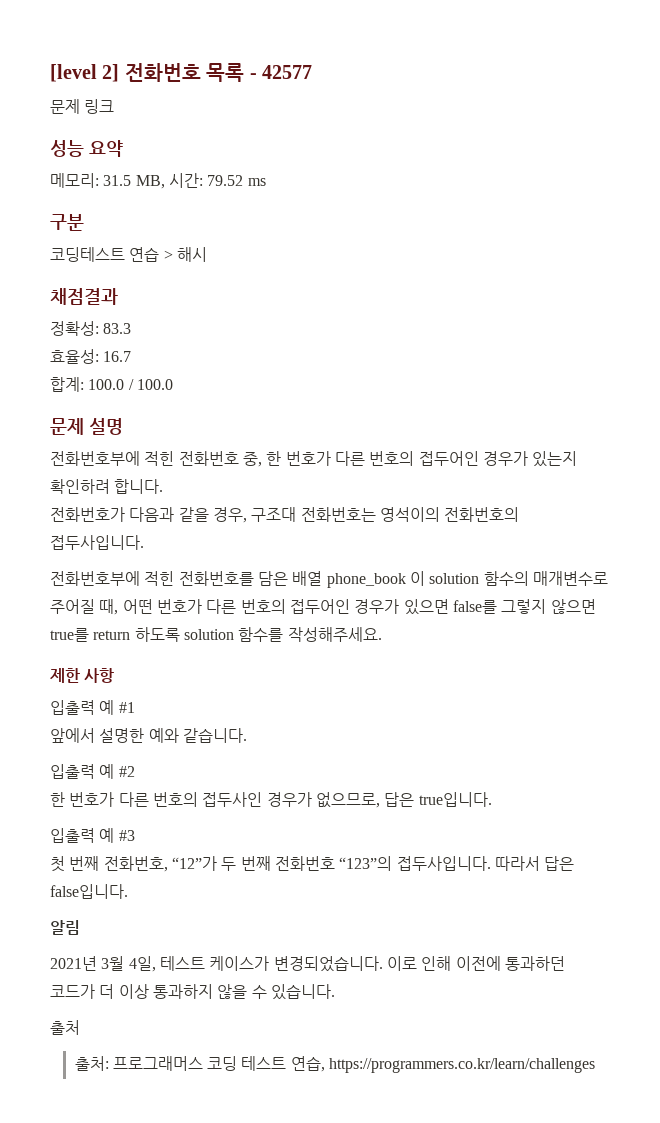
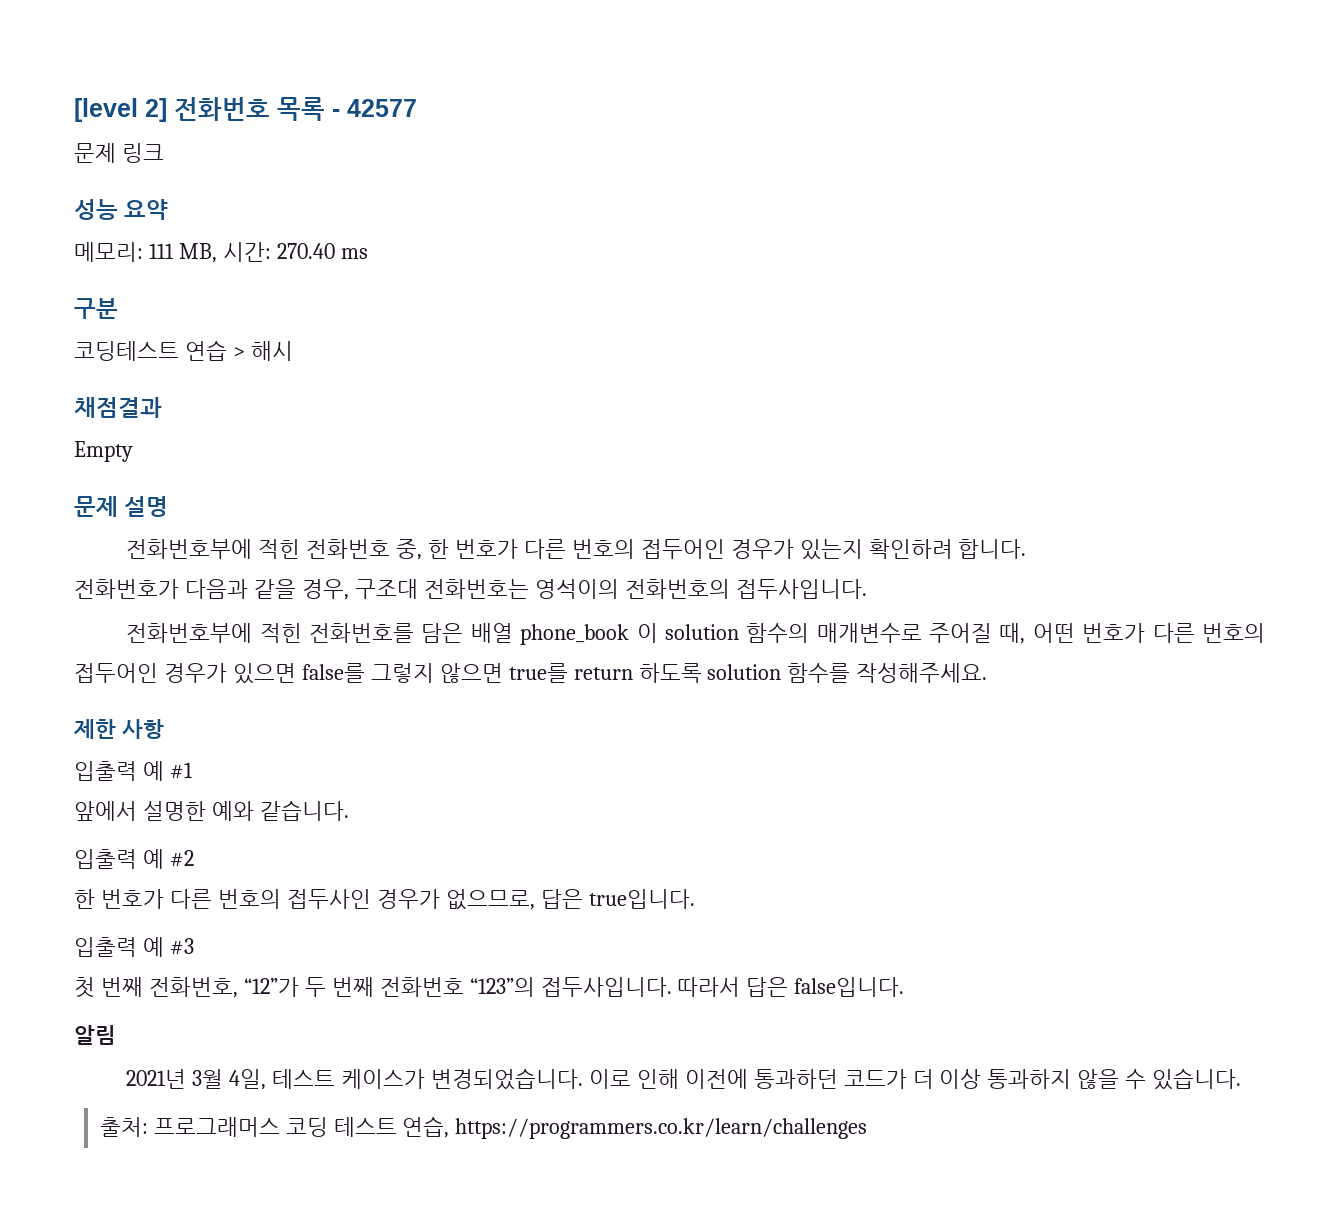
- 메모리: 31.5 MB, 시간: 79.52 ms
+ 메모리: 111 MB, 시간: 270.40 ms
- 정확성: 83.3
- 효율성: 16.7
- 합계: 100.0 / 100.0
+ Empty
- 출처

